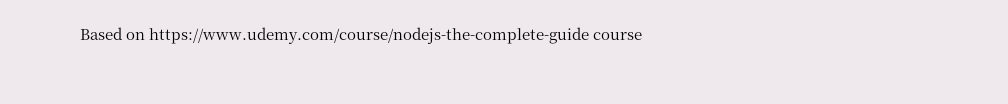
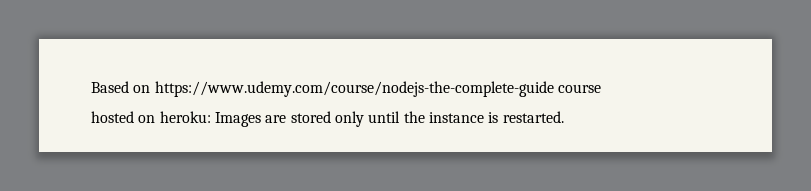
+ hosted on heroku: Images are stored only until the instance is restarted.

